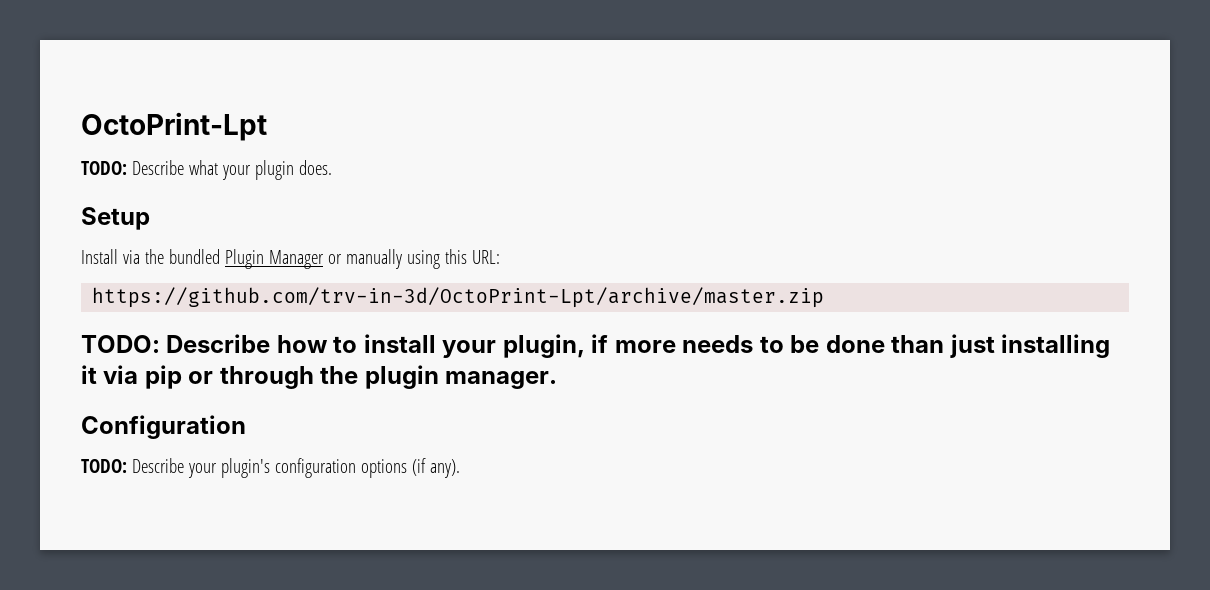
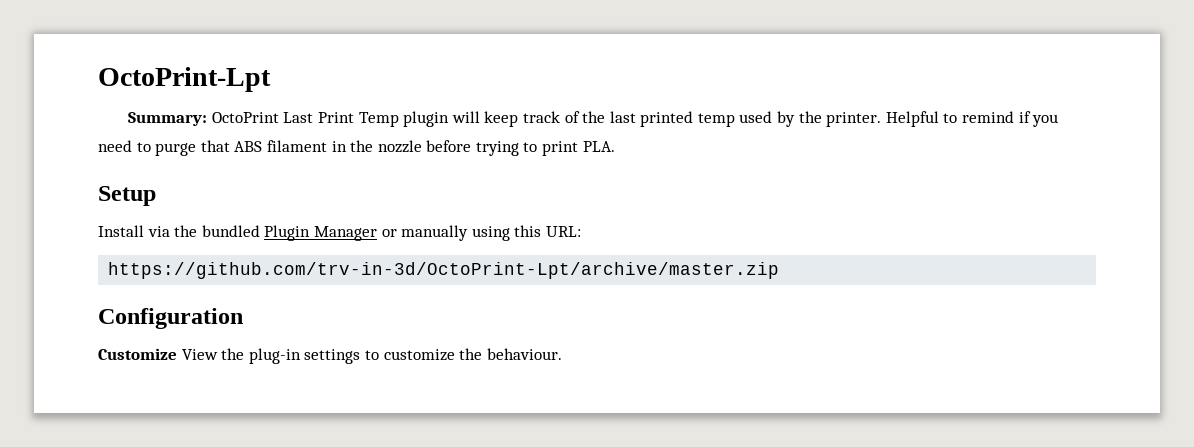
- TODO: Describe what your plugin does.
+ Summary: OctoPrint Last Print Temp plugin will keep track of the last printed temp used by the printer. Helpful to remind if you need to purge that ABS filament in the nozzle before trying to print PLA.
- TODO: Describe how to install your plugin, if more needs to be done than just installing it via pip or through the plugin manager.
  Configuration
- TODO: Describe your plugin's configuration options (if any).
+ Customize View the plug-in settings to customize the behaviour.

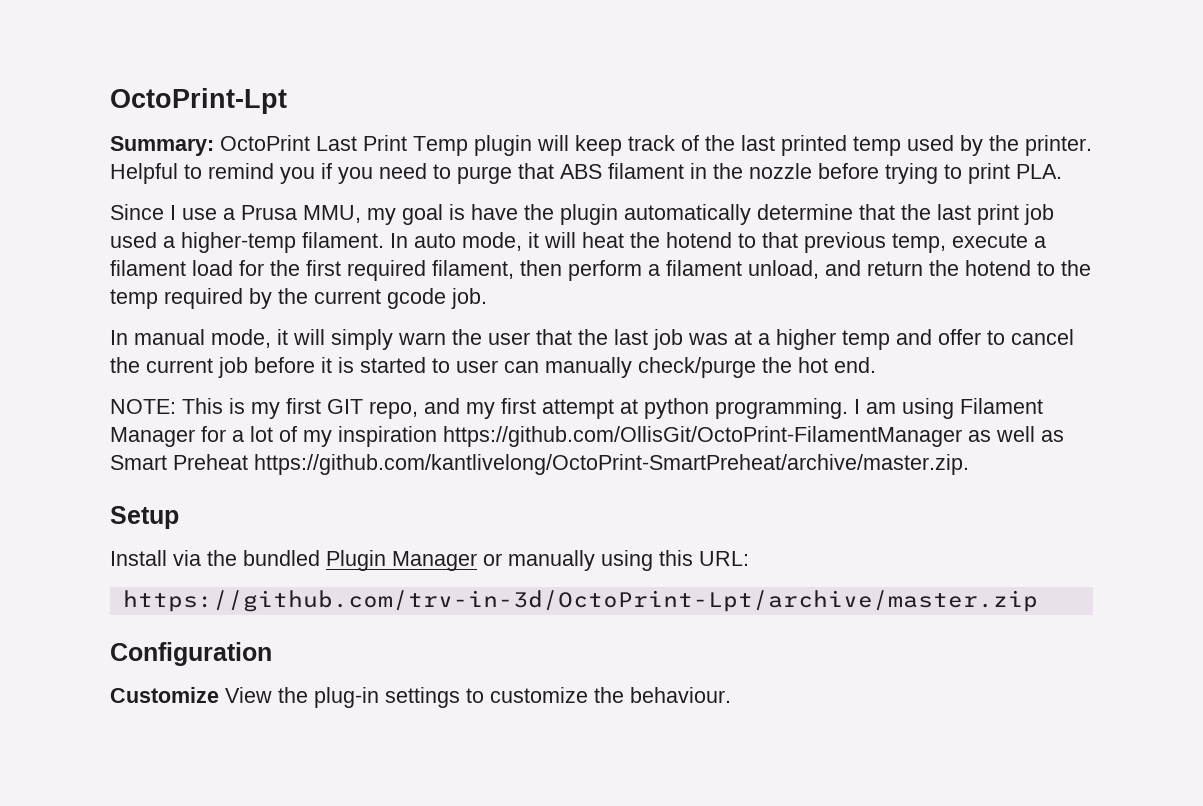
- Helpful to remind if you need to purge that ABS filament in the nozzle before trying to print PLA.
+ Helpful to remind you if you need to purge that ABS filament in the nozzle before trying to print PLA.
+ Since I use a Prusa MMU, my goal is have the plugin automatically determine that the last print job used a higher-temp filament. In auto mode, it will heat the hotend to that previous temp, execute a filament load for the first required filament, then perform a filament unload, and return the hotend to the temp required by the current gcode job.
+ In manual mode, it will simply warn the user that the last job was at a higher temp and offer to cancel the current job before it is started to user can manually check/purge the hot end.
+ NOTE: This is my first GIT repo, and my first attempt at python programming. I am using Filament Manager for a lot of my inspiration https://github.com/OllisGit/OctoPrint-FilamentManager as well as Smart Preheat https://github.com/kantlivelong/OctoPrint-SmartPreheat/archive/master.zip.

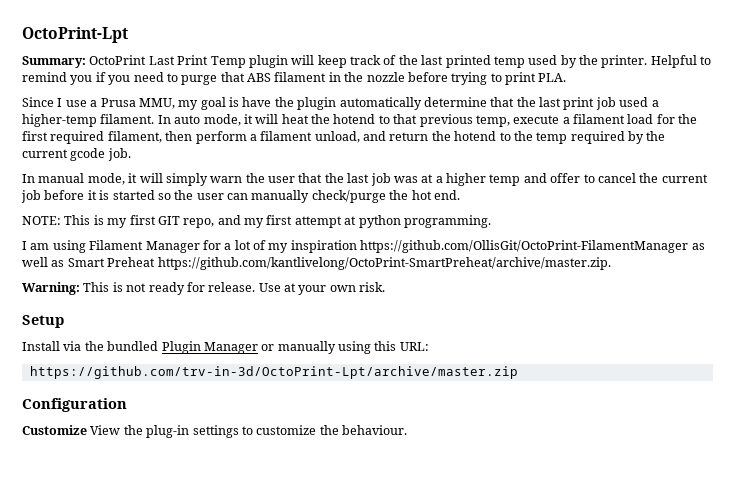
- In manual mode, it will simply warn the user that the last job was at a higher temp and offer to cancel the current job before it is started to user can manually check/purge the hot end.
+ In manual mode, it will simply warn the user that the last job was at a higher temp and offer to cancel the current job before it is started so the user can manually check/purge the hot end.
- NOTE: This is my first GIT repo, and my first attempt at python programming. I am using Filament Manager for a lot of my inspiration https://github.com/OllisGit/OctoPrint-FilamentManager as well as Smart Preheat https://github.com/kantlivelong/OctoPrint-SmartPreheat/archive/master.zip.
+ NOTE: This is my first GIT repo, and my first attempt at python programming.
+ I am using Filament Manager for a lot of my inspiration https://github.com/OllisGit/OctoPrint-FilamentManager as well as Smart Preheat https://github.com/kantlivelong/OctoPrint-SmartPreheat/archive/master.zip.
+ Warning: This is not ready for release. Use at your own risk.

